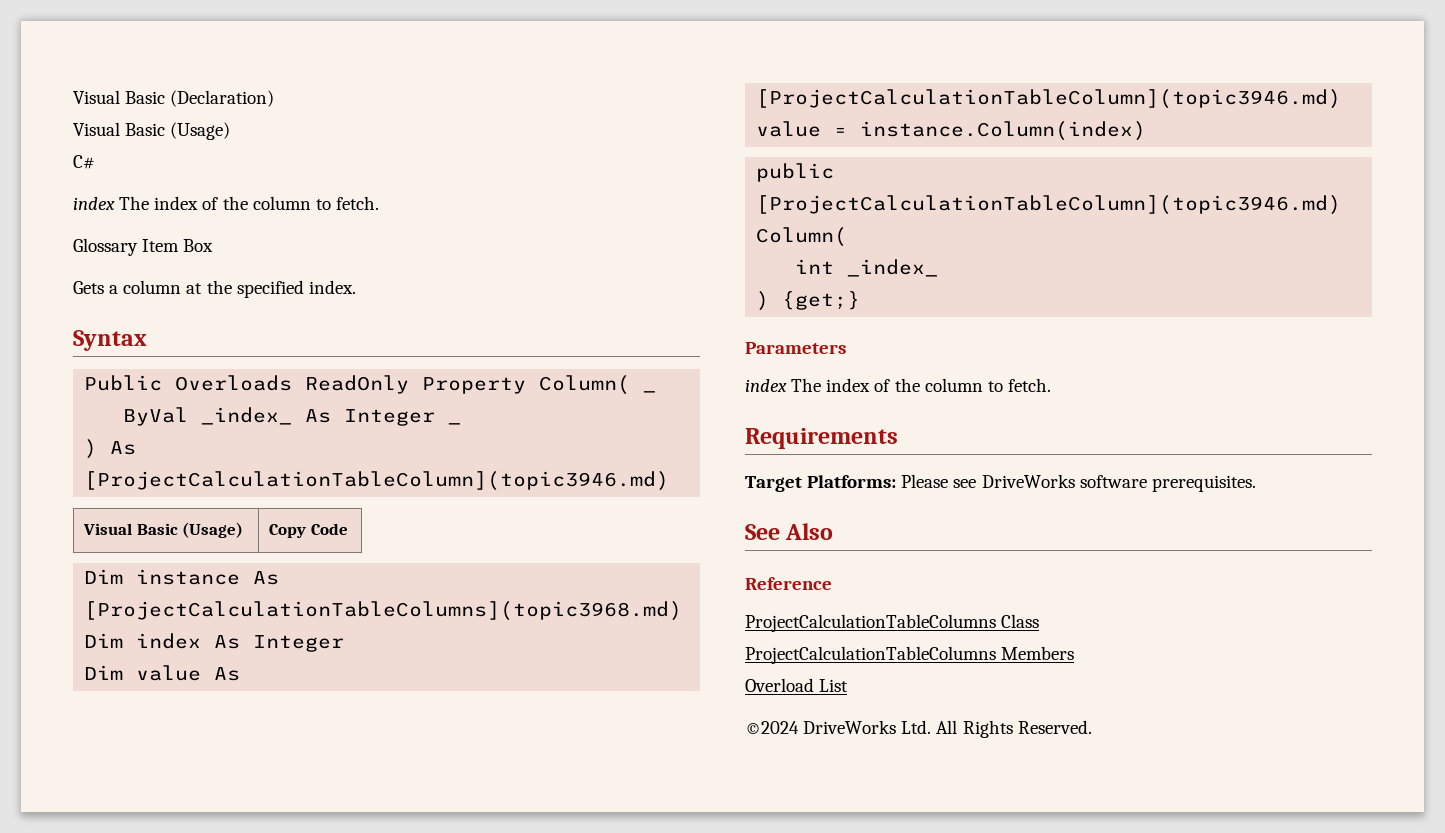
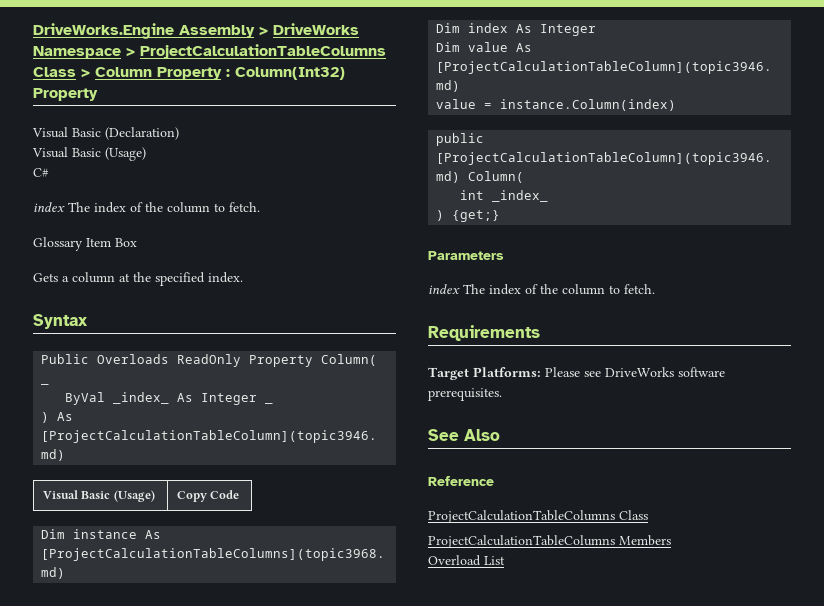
+ DriveWorks.Engine Assembly > DriveWorks Namespace > ProjectCalculationTableColumns Class > Column Property : Column(Int32) Property
- ©2024 DriveWorks Ltd. All Rights Reserved.

